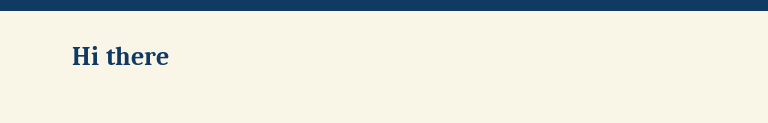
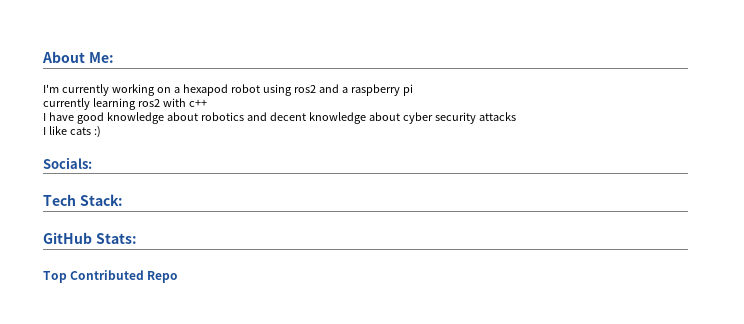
- Hi there
+ About Me:
+ I'm currently working on a hexapod robot using ros2 and a raspberry pi
+ currently learning ros2 with c++
+ I have good knowledge about robotics and decent knowledge about cyber security attacks
+ I like cats :)
+ Socials:
+ Tech Stack:
+ GitHub Stats:
+ Top Contributed Repo

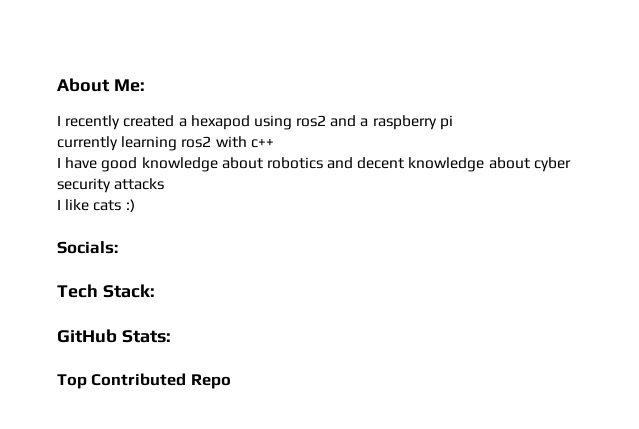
- I'm currently working on a hexapod robot using ros2 and a raspberry pi
+ I recently created a hexapod using ros2 and a raspberry pi

